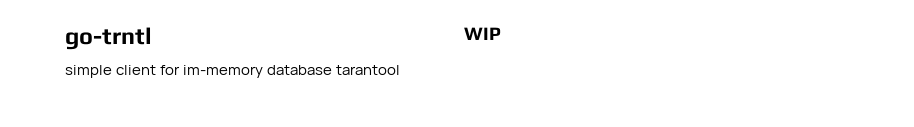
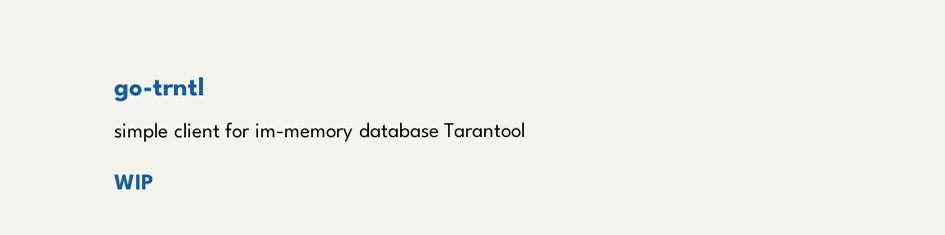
- simple client for im-memory database tarantool
+ simple client for im-memory database Tarantool

